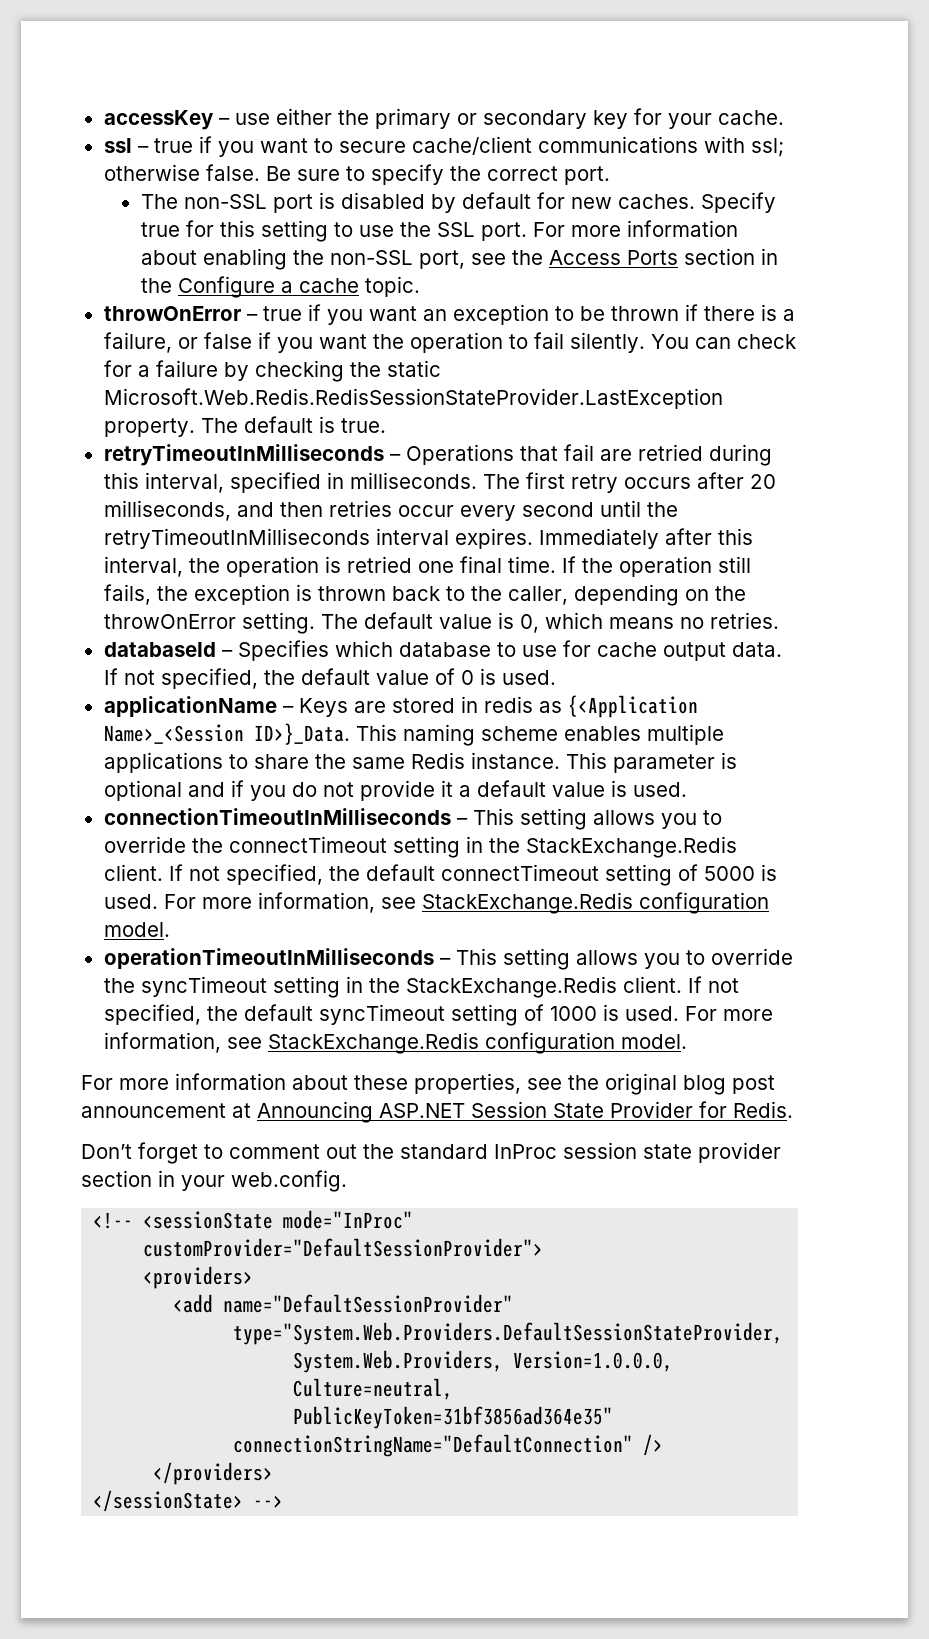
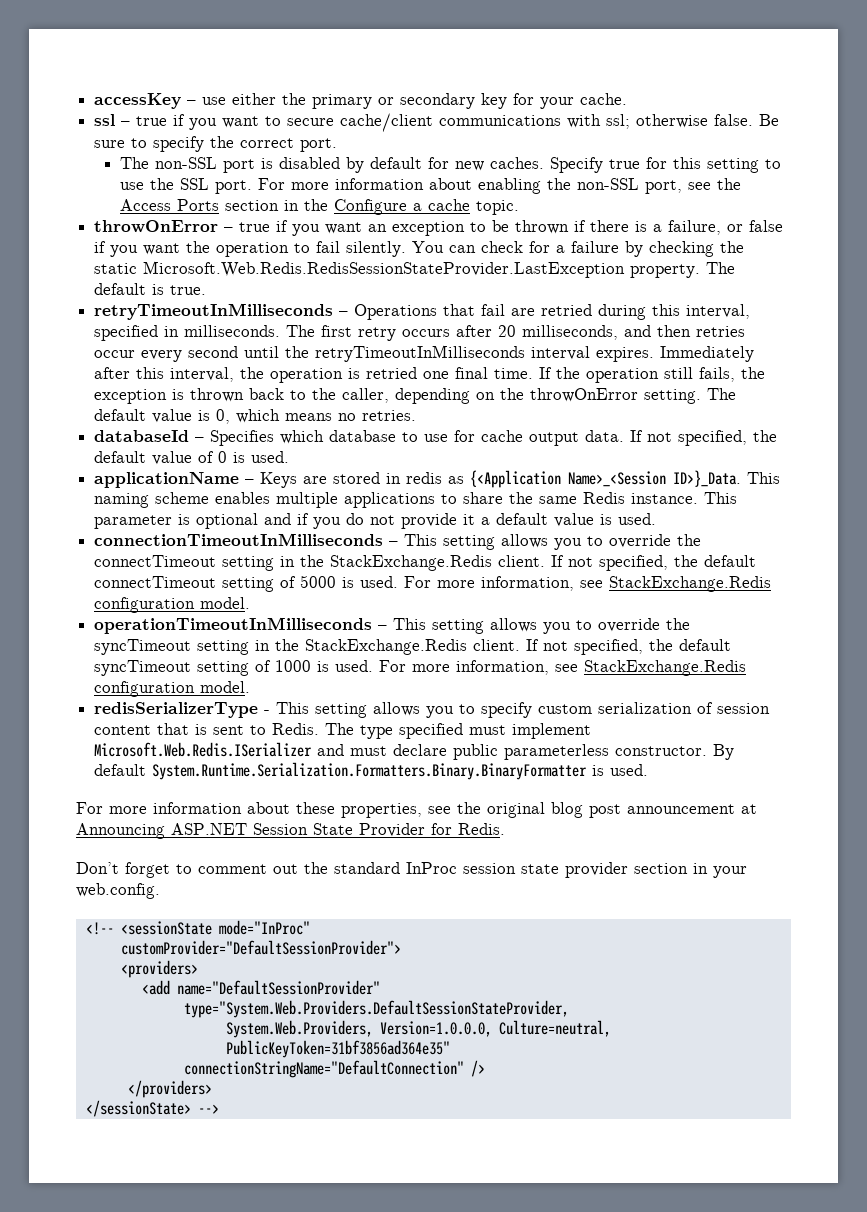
+ redisSerializerType - This setting allows you to specify custom serialization of session content that is sent to Redis. The type specified must implement Microsoft.Web.Redis.ISerializer and must declare public parameterless constructor. By default System.Runtime.Serialization.Formatters.Binary.BinaryFormatter is used.

